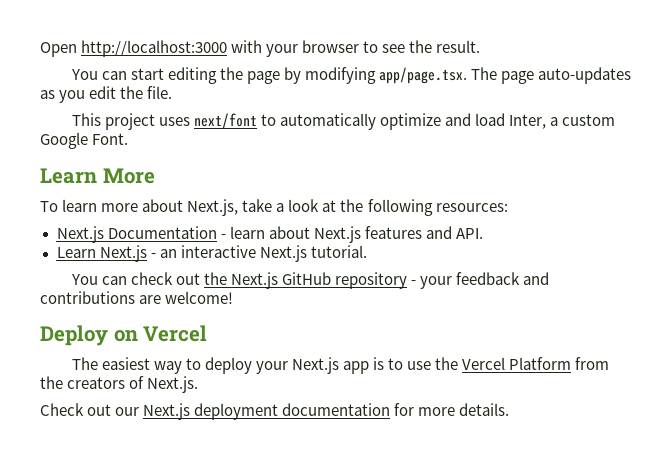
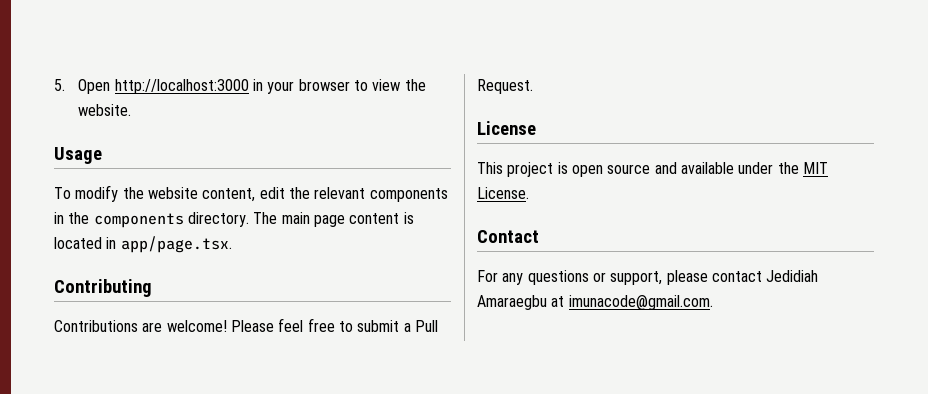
- Open http://localhost:3000 with your browser to see the result.
- You can start editing the page by modifying app/page.tsx. The page auto-updates as you edit the file.
- This project uses next/font to automatically optimize and load Inter, a custom Google Font.
- Learn More
- To learn more about Next.js, take a look at the following resources:
- Next.js Documentation - learn about Next.js features and API.
- Learn Next.js - an interactive Next.js tutorial.
- You can check out the Next.js GitHub repository - your feedback and contributions are welcome!
- Deploy on Vercel
- The easiest way to deploy your Next.js app is to use the Vercel Platform from the creators of Next.js.
- Check out our Next.js deployment documentation for more details.
+ 5. Open http://localhost:3000 in your browser to view the website.
+ Usage
+ To modify the website content, edit the relevant components in the components directory. The main page content is located in app/page.tsx.
+ Contributing
+ Contributions are welcome! Please feel free to submit a Pull Request.
+ License
+ This project is open source and available under the MIT License.
+ Contact
+ For any questions or support, please contact Jedidiah Amaraegbu at imunacode@gmail.com.

